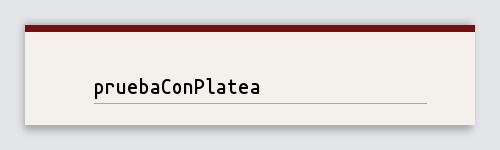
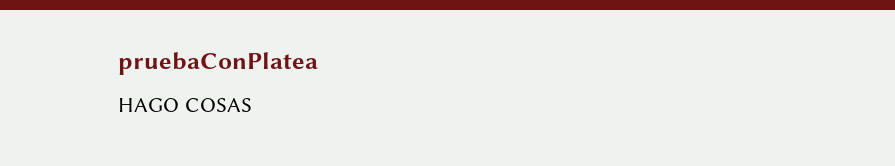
+ HAGO COSAS

